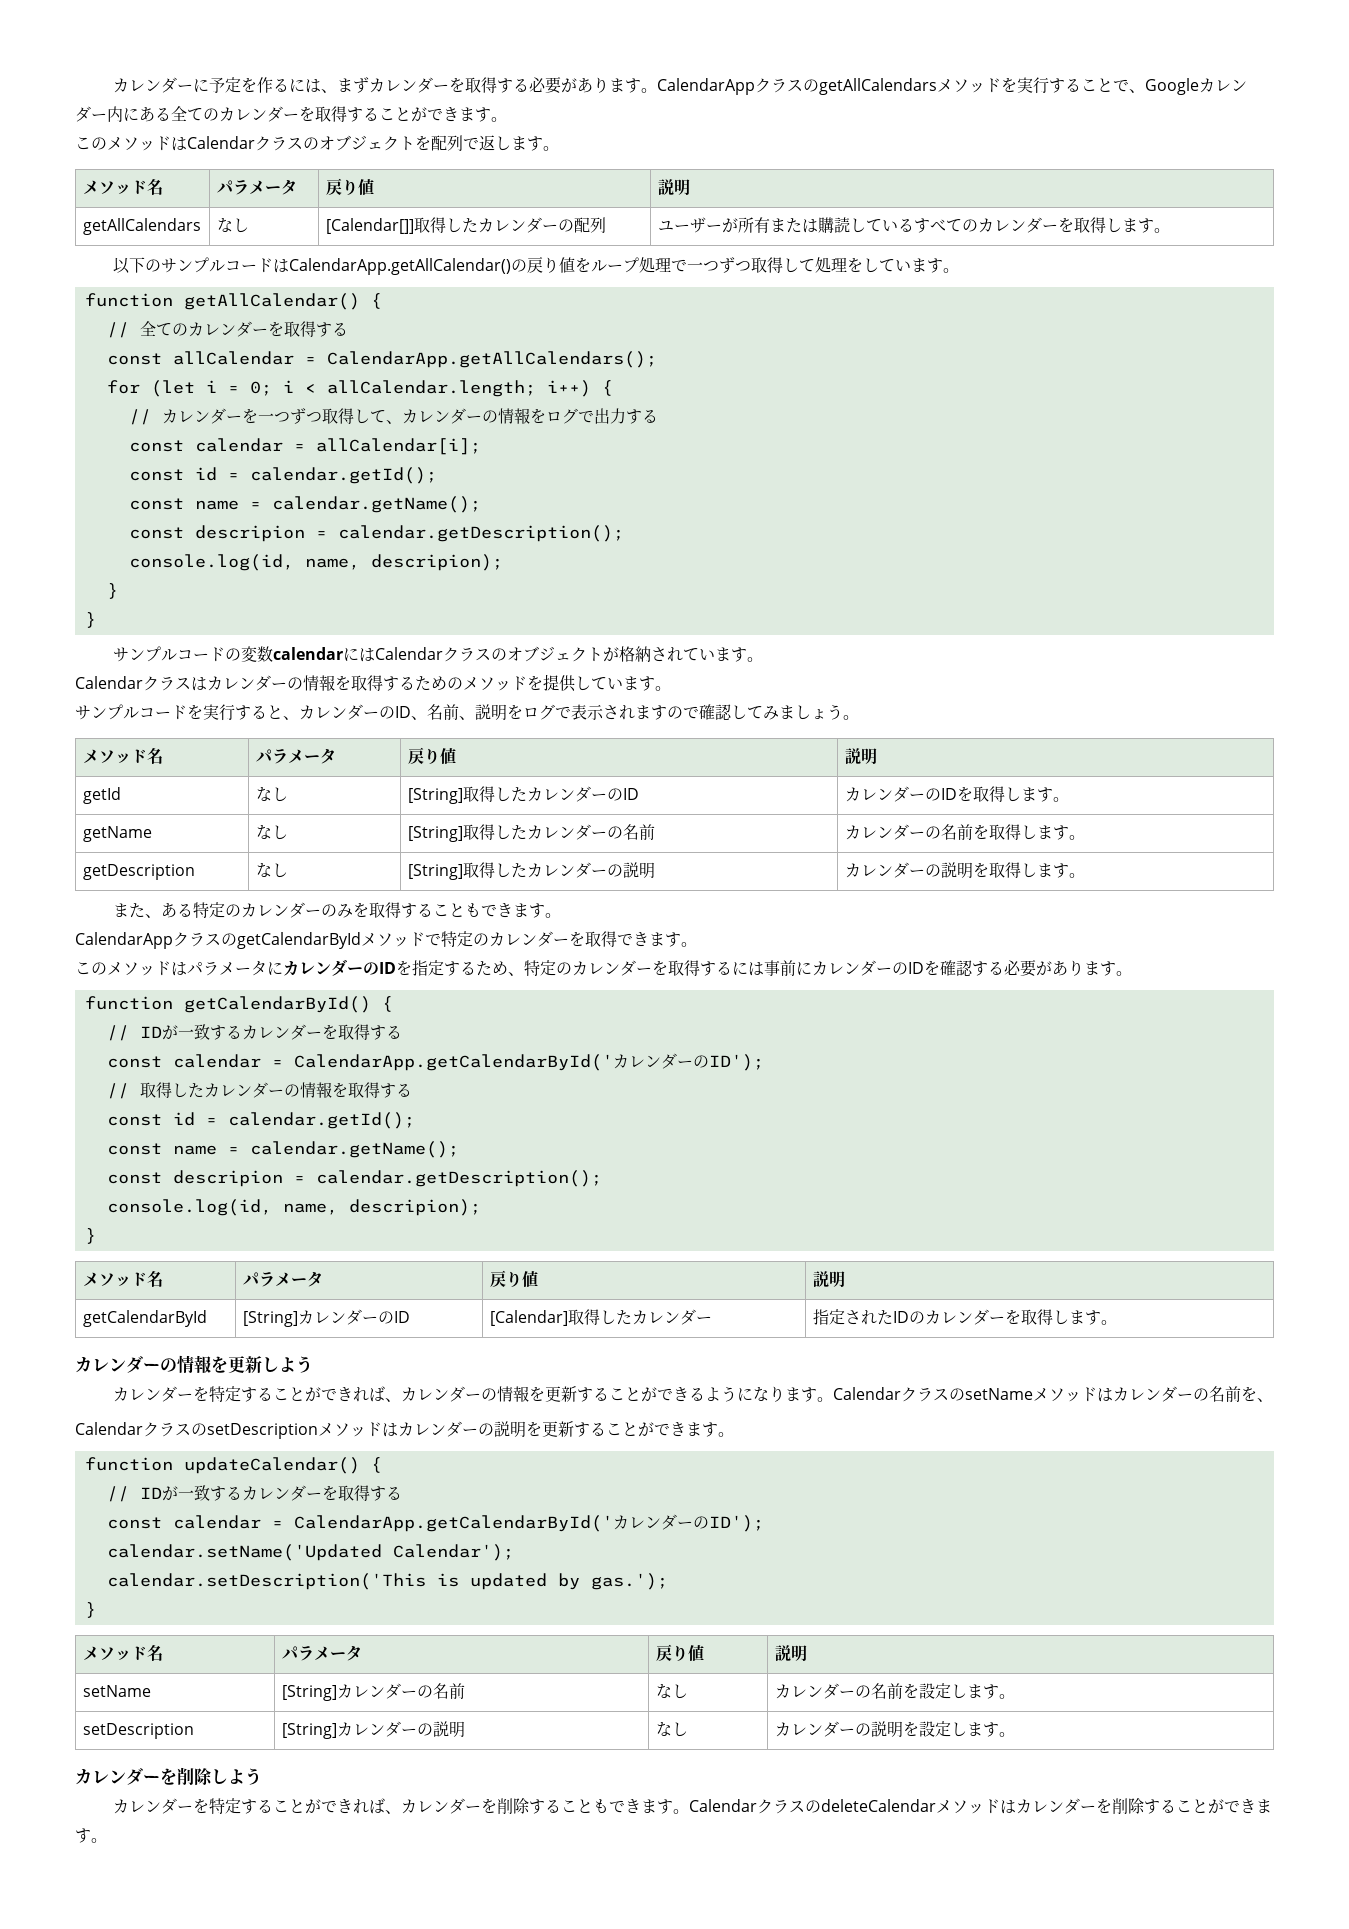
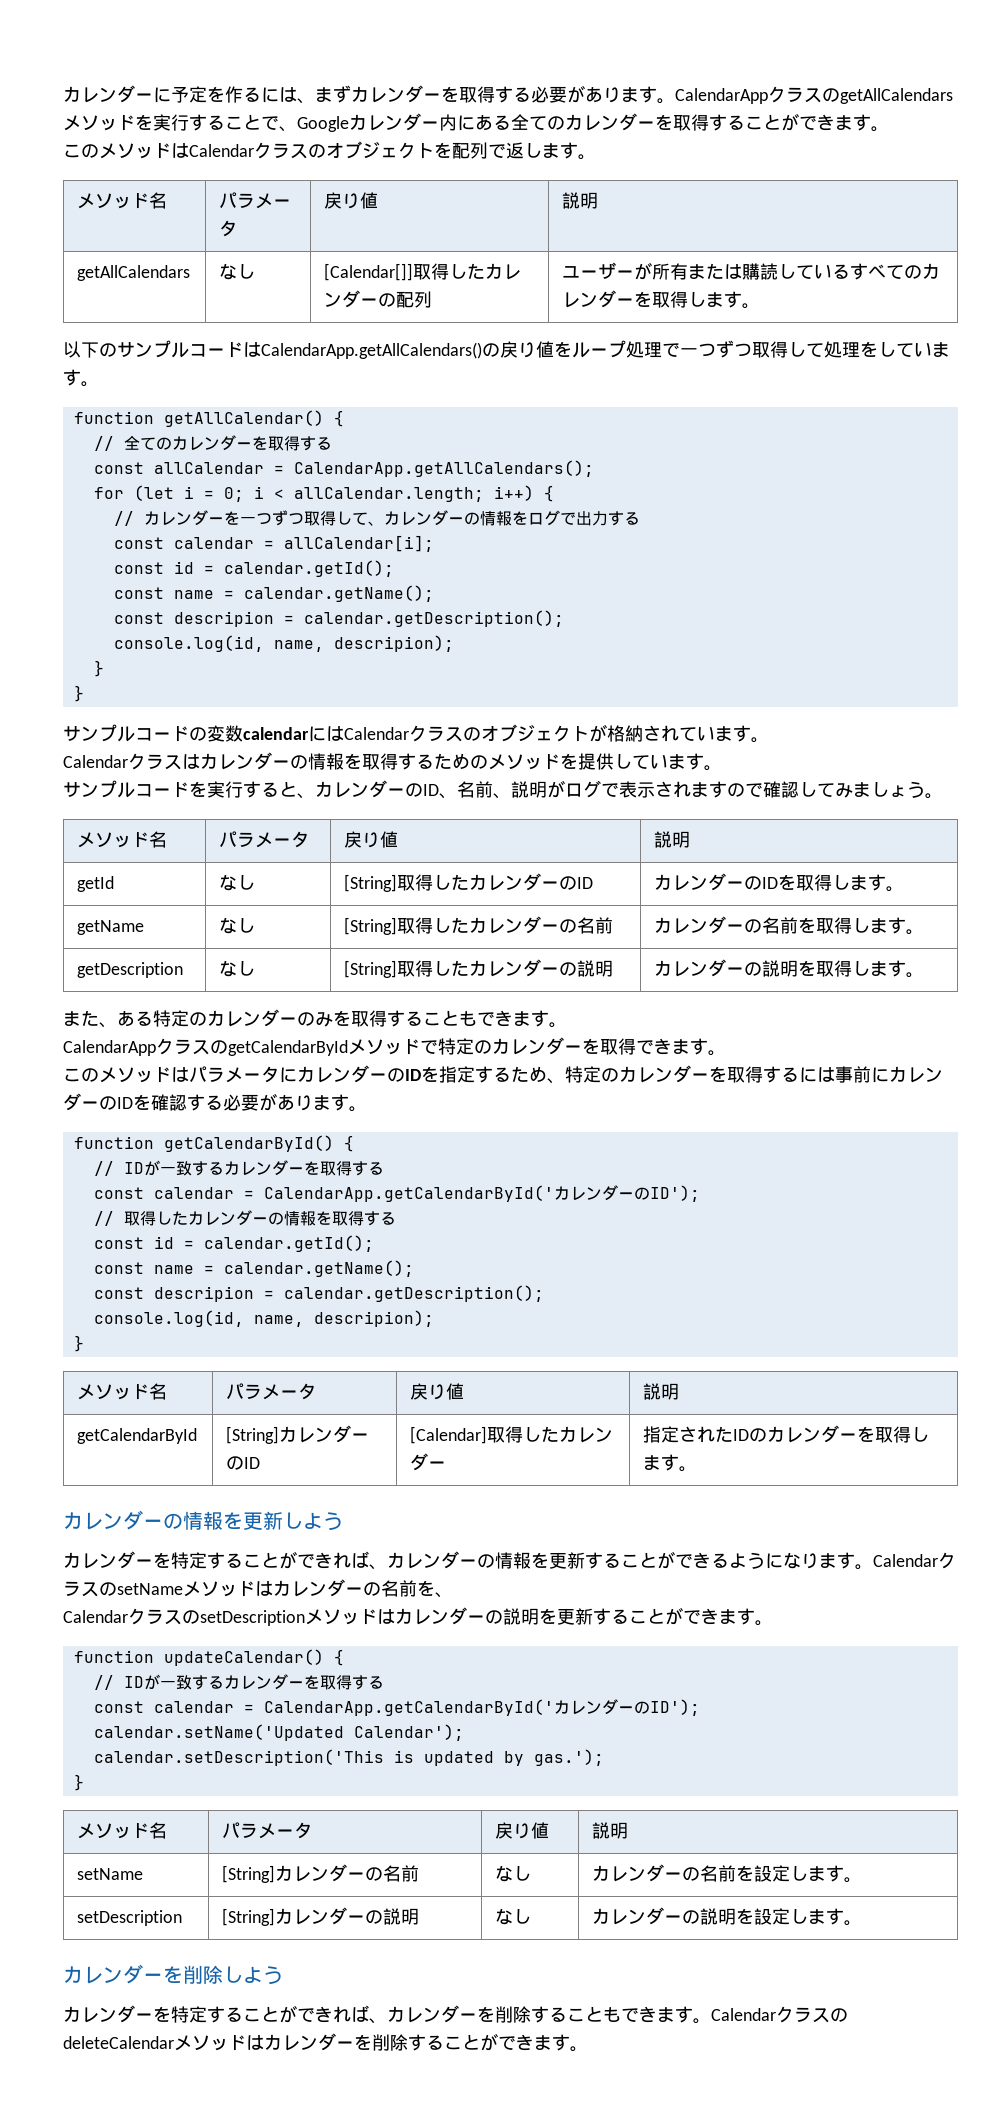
- 以下のサンプルコードはCalendarApp.getAllCalendar()の戻り値をループ処理で一つずつ取得して処理をしています。
+ 以下のサンプルコードはCalendarApp.getAllCalendars()の戻り値をループ処理で一つずつ取得して処理をしています。
- サンプルコードを実行すると、カレンダーのID、名前、説明をログで表示されますので確認してみましょう。
+ サンプルコードを実行すると、カレンダーのID、名前、説明がログで表示されますので確認してみましょう。

